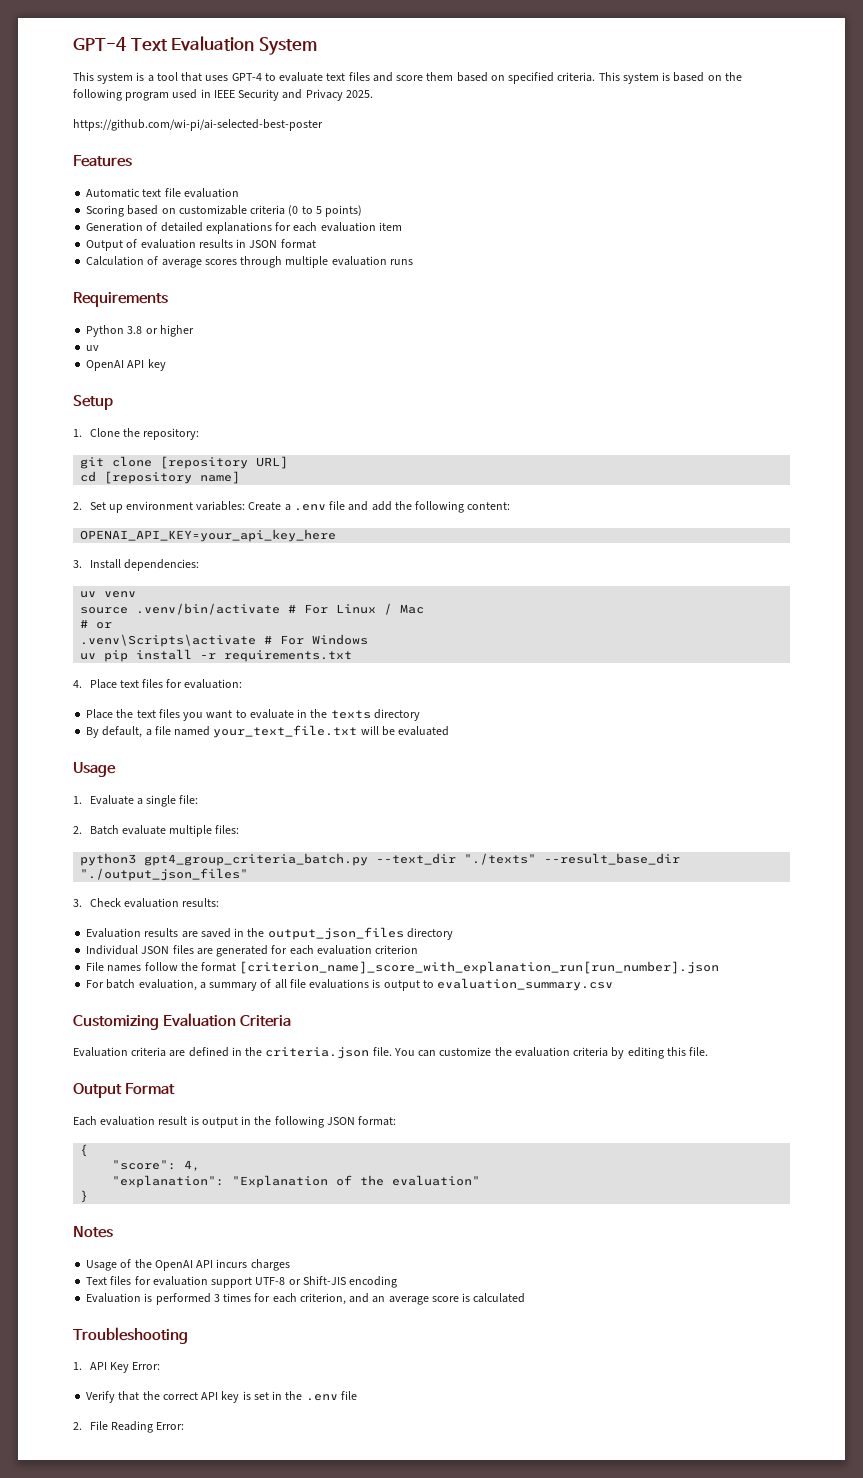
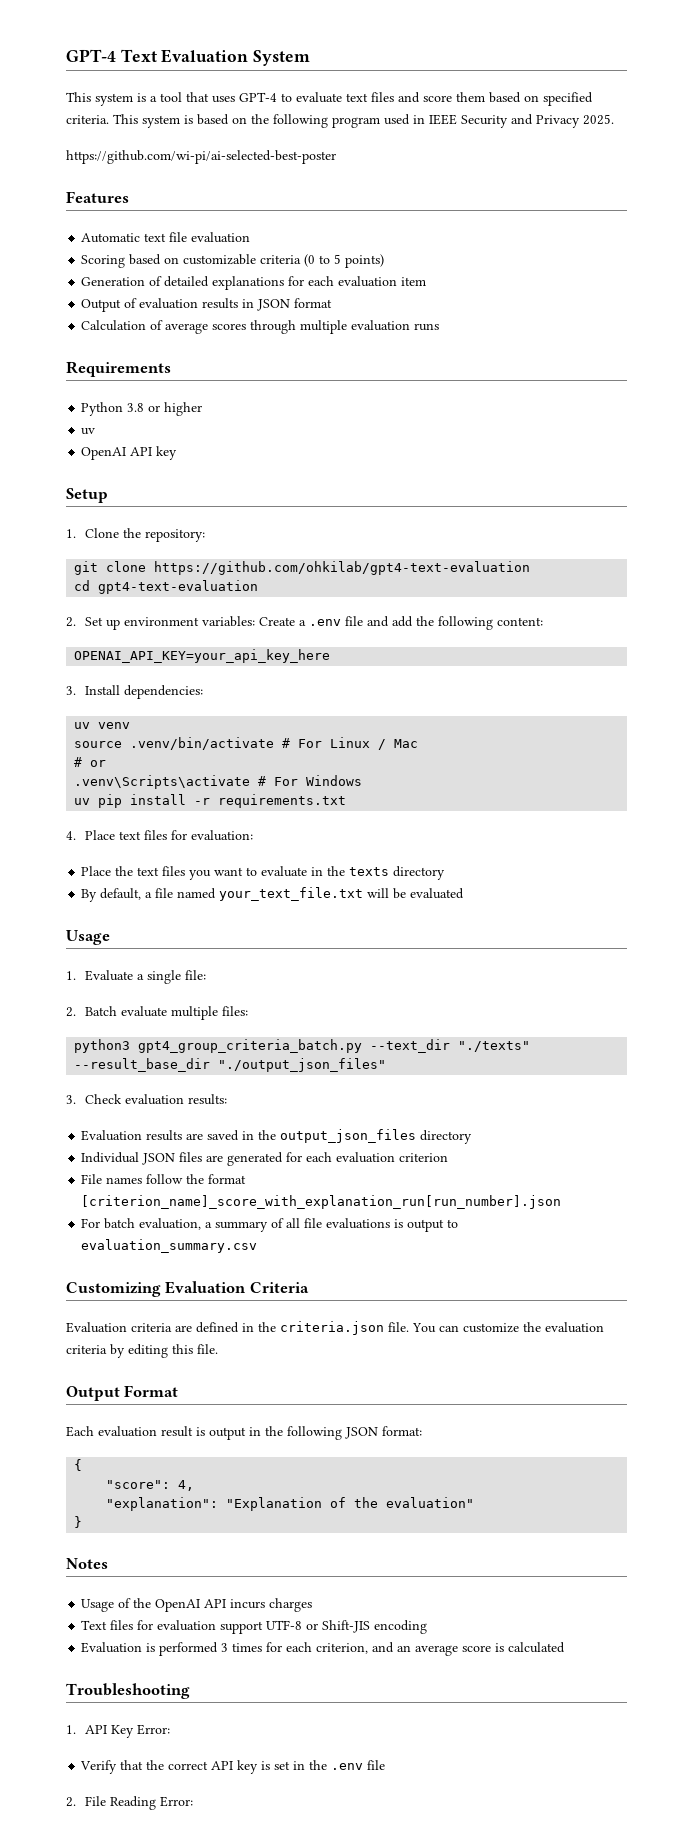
- git clone [repository URL]
+ git clone https://github.com/ohkilab/gpt4-text-evaluation
- cd [repository name]
+ cd gpt4-text-evaluation

